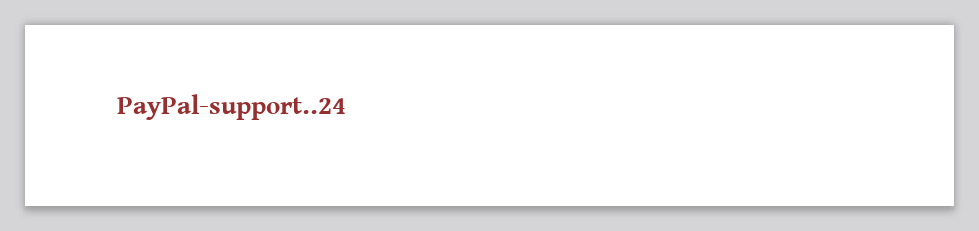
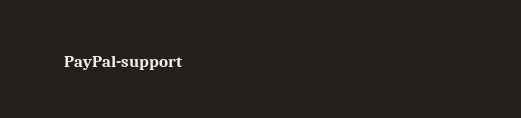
- PayPal-support..24
+ PayPal-support

